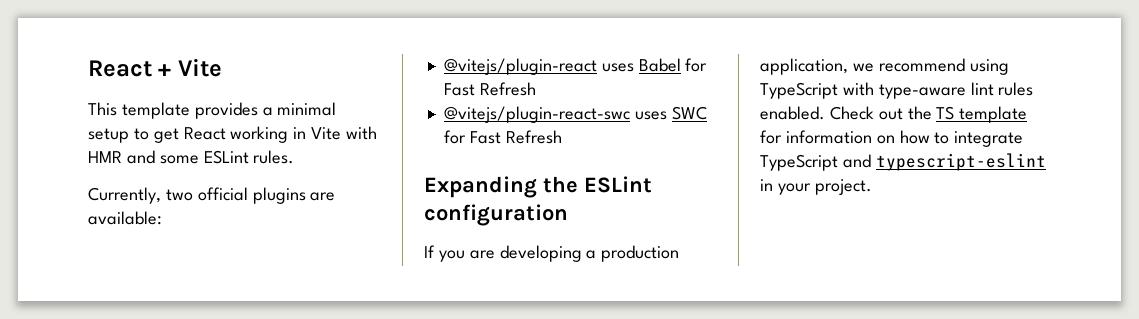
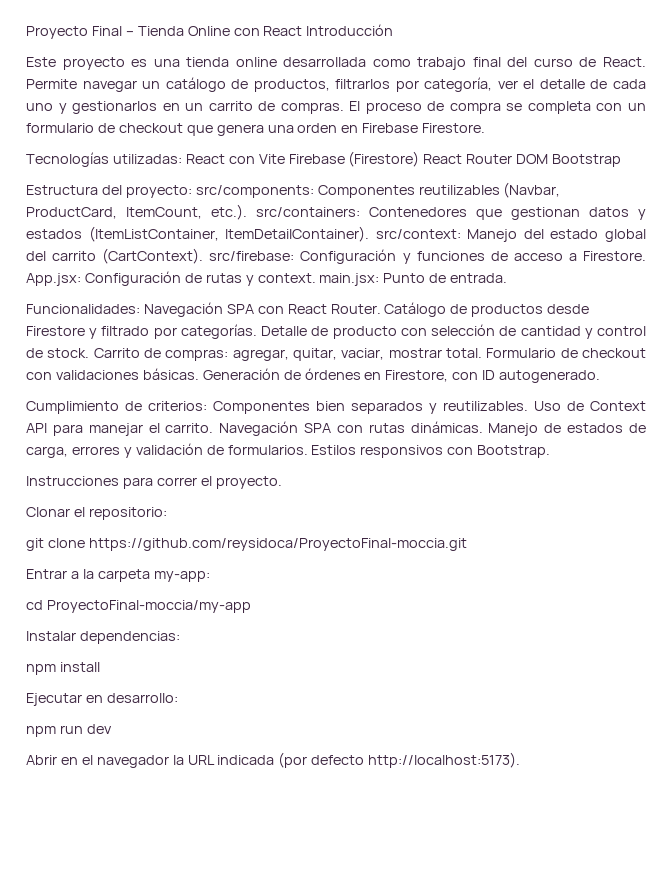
- React + Vite
- This template provides a minimal setup to get React working in Vite with HMR and some ESLint rules.
- Currently, two official plugins are available:
- @vitejs/plugin-react uses Babel for Fast Refresh
- @vitejs/plugin-react-swc uses SWC for Fast Refresh
- Expanding the ESLint configuration
- If you are developing a production application, we recommend using TypeScript with type-aware lint rules enabled. Check out the TS template for information on how to integrate TypeScript and typescript-eslint in your project.
+ Proyecto Final – Tienda Online con React Introducción
+ Este proyecto es una tienda online desarrollada como trabajo final del curso de React. Permite navegar un catálogo de productos, filtrarlos por categoría, ver el detalle de cada uno y gestionarlos en un carrito de compras. El proceso de compra se completa con un formulario de checkout que genera una orden en Firebase Firestore.
+ Tecnologías utilizadas: React con Vite Firebase (Firestore) React Router DOM Bootstrap
+ Estructura del proyecto: src/components: Componentes reutilizables (Navbar, ProductCard, ItemCount, etc.). src/containers: Contenedores que gestionan datos y estados (ItemListContainer, ItemDetailContainer). src/context: Manejo del estado global del carrito (CartContext). src/firebase: Configuración y funciones de acceso a Firestore. App.jsx: Configuración de rutas y context. main.jsx: Punto de entrada.
+ Funcionalidades: Navegación SPA con React Router. Catálogo de productos desde Firestore y filtrado por categorías. Detalle de producto con selección de cantidad y control de stock. Carrito de compras: agregar, quitar, vaciar, mostrar total. Formulario de checkout con validaciones básicas. Generación de órdenes en Firestore, con ID autogenerado.
+ Cumplimiento de criterios: Componentes bien separados y reutilizables. Uso de Context API para manejar el carrito. Navegación SPA con rutas dinámicas. Manejo de estados de carga, errores y validación de formularios. Estilos responsivos con Bootstrap.
+ Instrucciones para correr el proyecto.
+ Clonar el repositorio:
+ git clone https://github.com/reysidoca/ProyectoFinal-moccia.git
+ Entrar a la carpeta my-app:
+ cd ProyectoFinal-moccia/my-app
+ Instalar dependencias:
+ npm install
+ Ejecutar en desarrollo:
+ npm run dev
+ Abrir en el navegador la URL indicada (por defecto http://localhost:5173).

